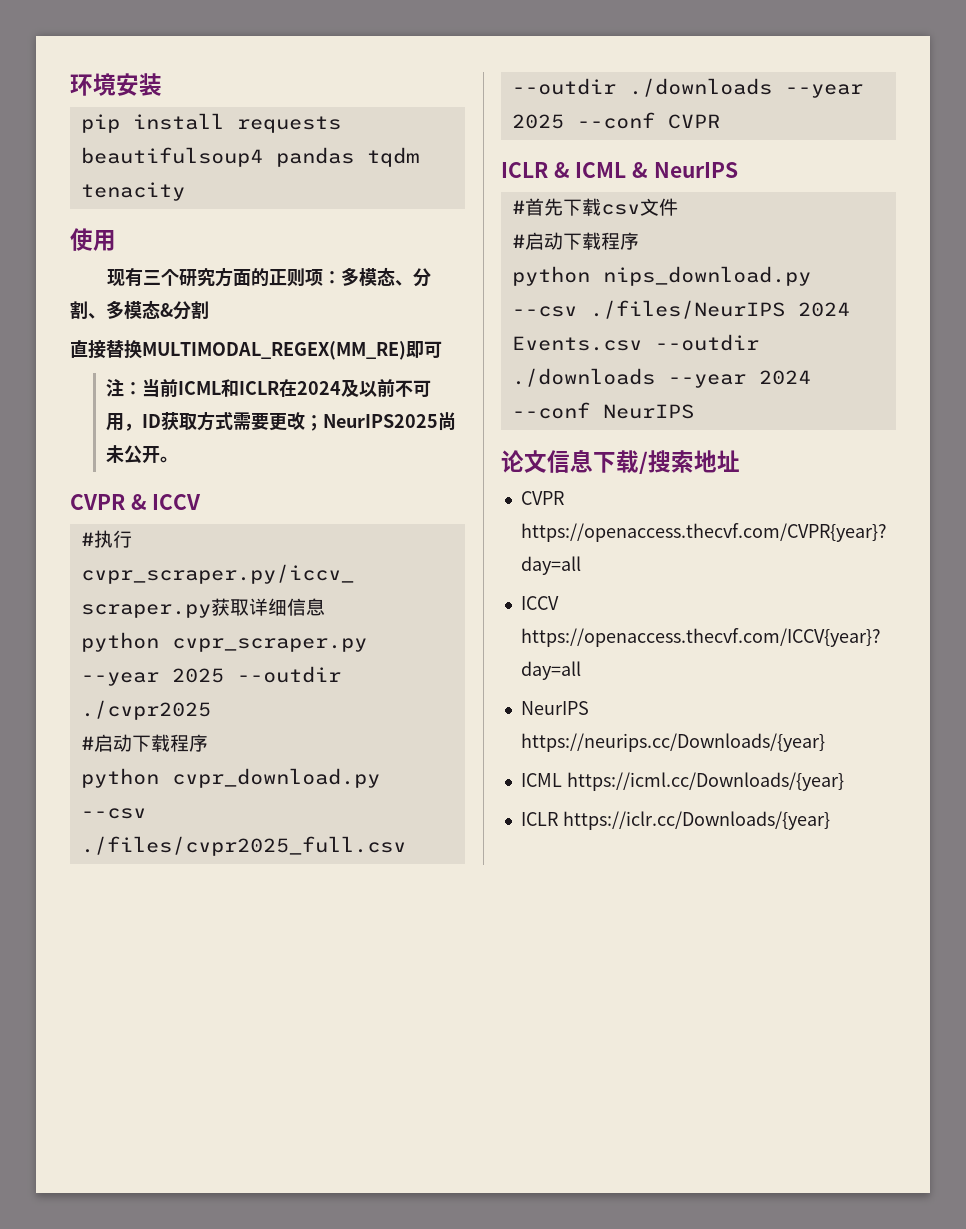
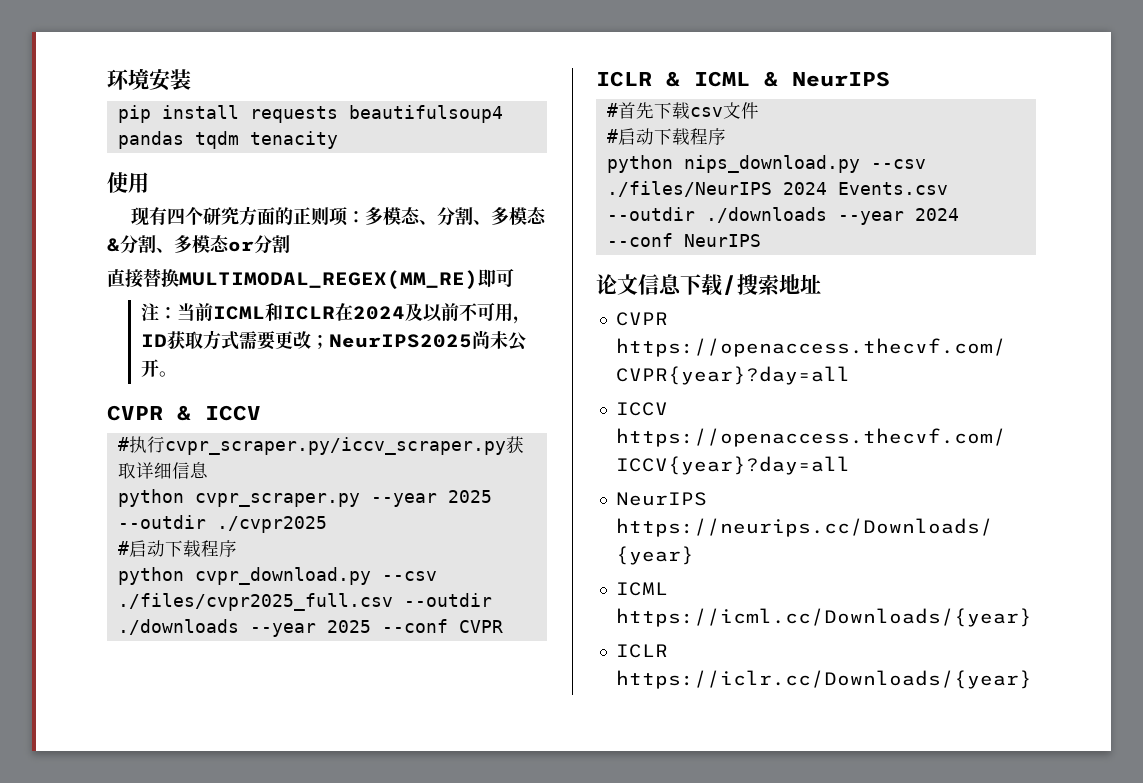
- 现有三个研究方面的正则项：多模态、分割、多模态&分割
+ 现有四个研究方面的正则项：多模态、分割、多模态&分割、多模态or分割

